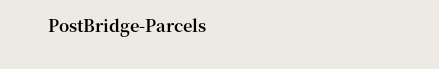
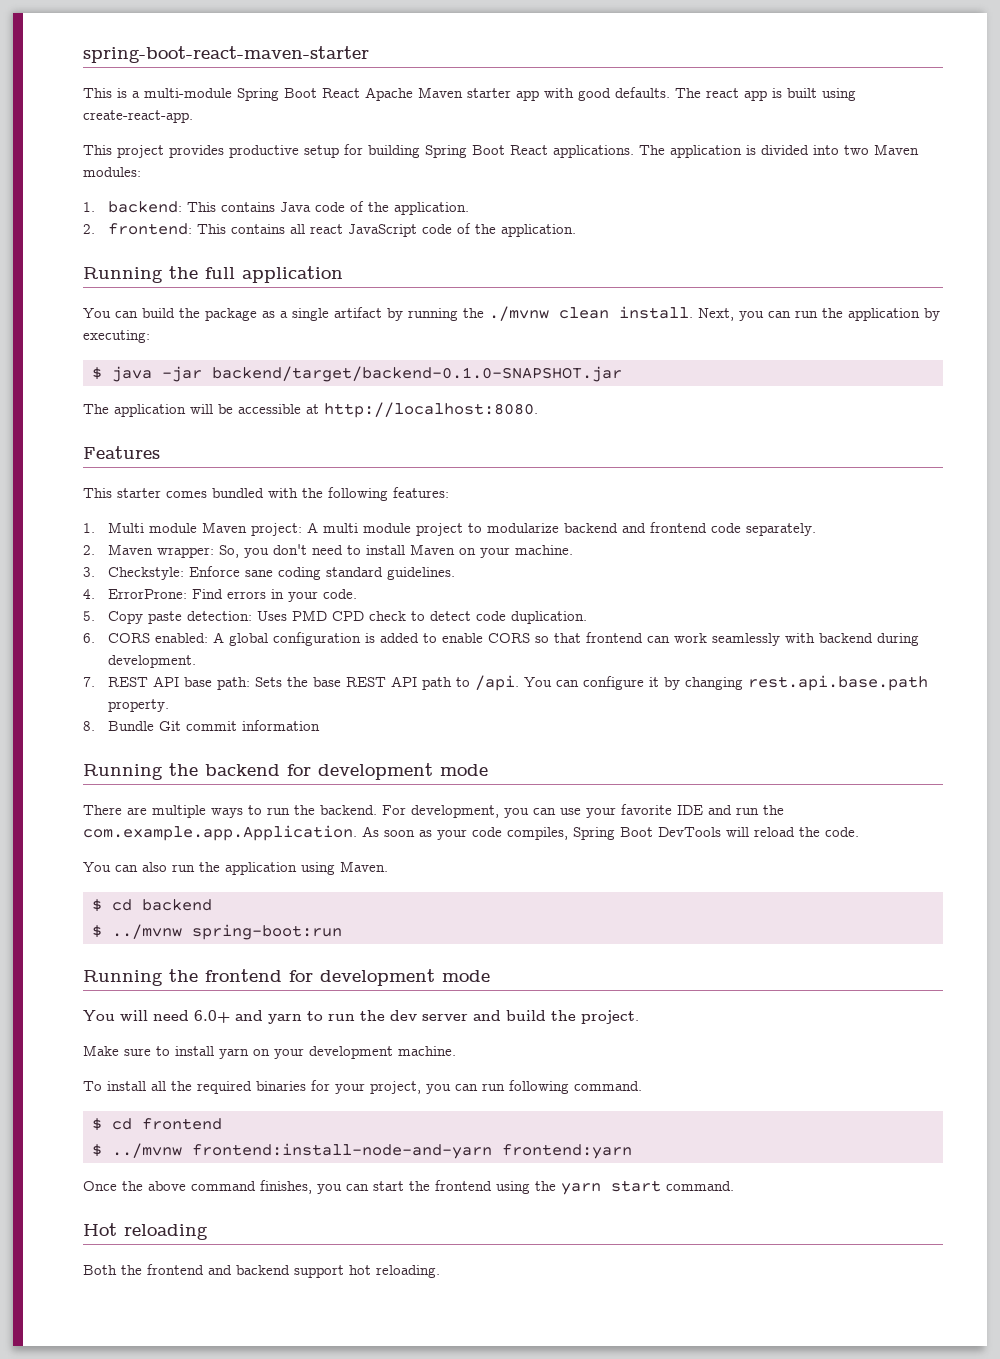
- PostBridge-Parcels
+ spring-boot-react-maven-starter
+ This is a multi-module Spring Boot React Apache Maven starter app with good defaults. The react app is built using create-react-app.
+ This project provides productive setup for building Spring Boot React applications. The application is divided into two Maven modules:
+ 1. backend: This contains Java code of the application.
+ 2. frontend: This contains all react JavaScript code of the application.
+ Running the full application
+ You can build the package as a single artifact by running the ./mvnw clean install. Next, you can run the application by executing:
+ $ java -jar backend/target/backend-0.1.0-SNAPSHOT.jar
+ The application will be accessible at http://localhost:8080.
+ Features
+ This starter comes bundled with the following features:
+ 1. Multi module Maven project: A multi module project to modularize backend and frontend code separately.
+ 2. Maven wrapper: So, you don't need to install Maven on your machine.
+ 3. Checkstyle: Enforce sane coding standard guidelines.
+ 4. ErrorProne: Find errors in your code.
+ 5. Copy paste detection: Uses PMD CPD check to detect code duplication.
+ 6. CORS enabled: A global configuration is added to enable CORS so that frontend can work seamlessly with backend during development.
+ 7. REST API base path: Sets the base REST API path to /api. You can configure it by changing rest.api.base.path property.
+ 8. Bundle Git commit information
+ Running the backend for development mode
+ There are multiple ways to run the backend. For development, you can use your favorite IDE and run the com.example.app.Application. As soon as your code compiles, Spring Boot DevTools will reload the code.
+ You can also run the application using Maven.
+ $ cd backend
+ $ ../mvnw spring-boot:run
+ Running the frontend for development mode
+ You will need 6.0+ and yarn to run the dev server and build the project.
+ Make sure to install yarn on your development machine.
+ To install all the required binaries for your project, you can run following command.
+ $ cd frontend
+ $ ../mvnw frontend:install-node-and-yarn frontend:yarn
+ Once the above command finishes, you can start the frontend using the yarn start command.
+ Hot reloading
+ Both the frontend and backend support hot reloading.

